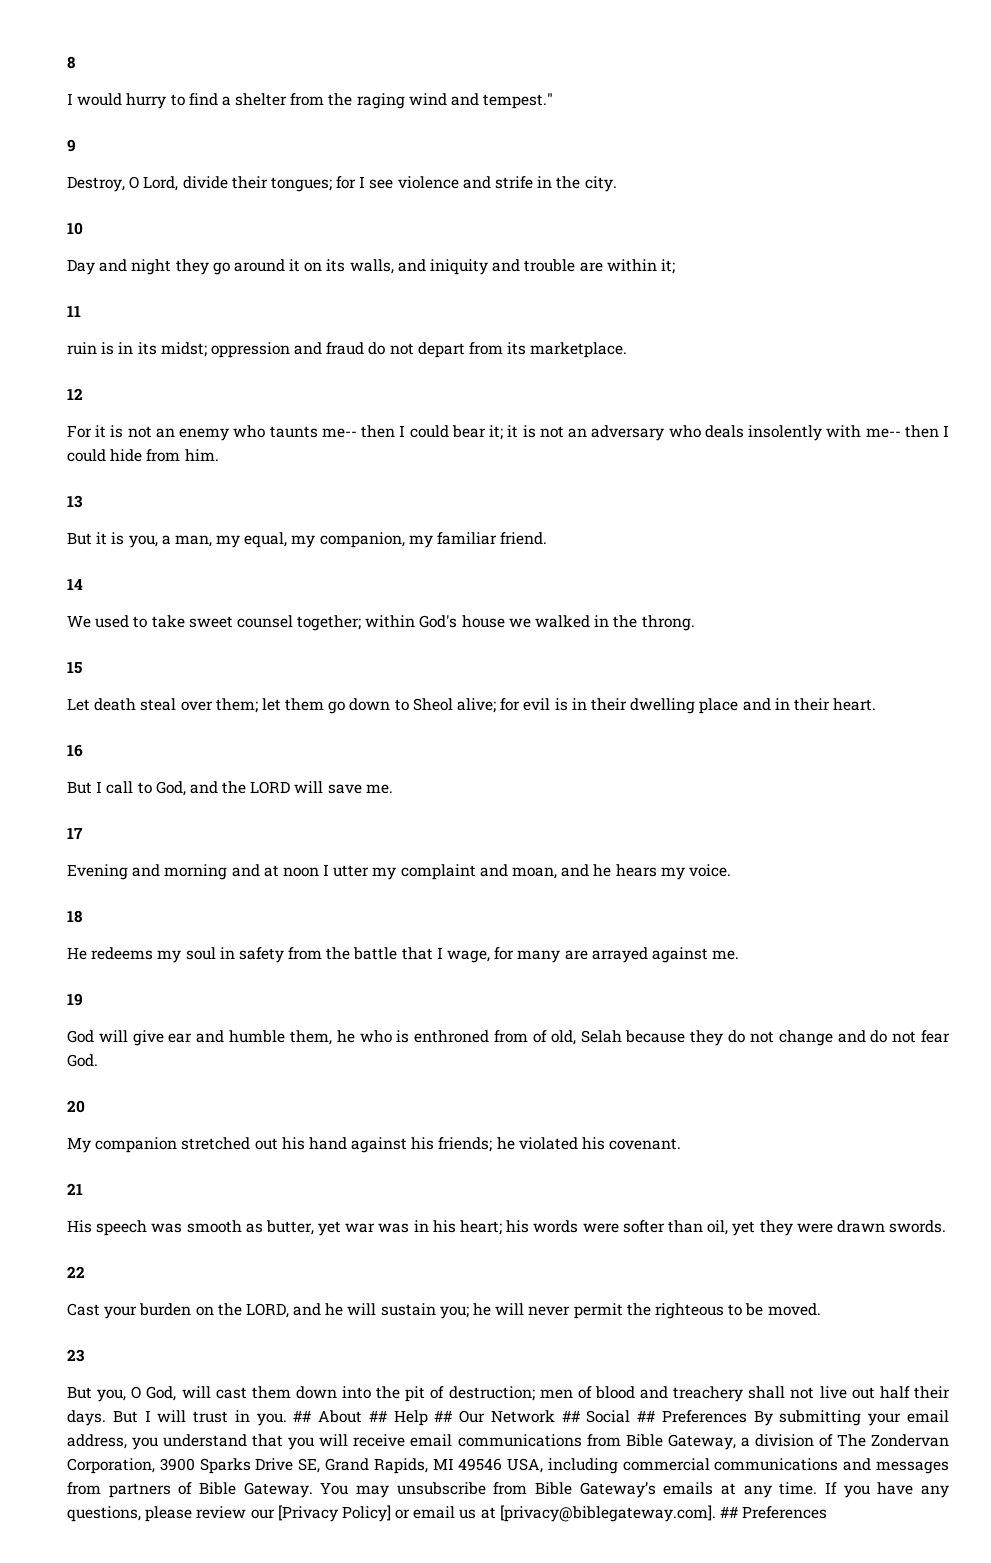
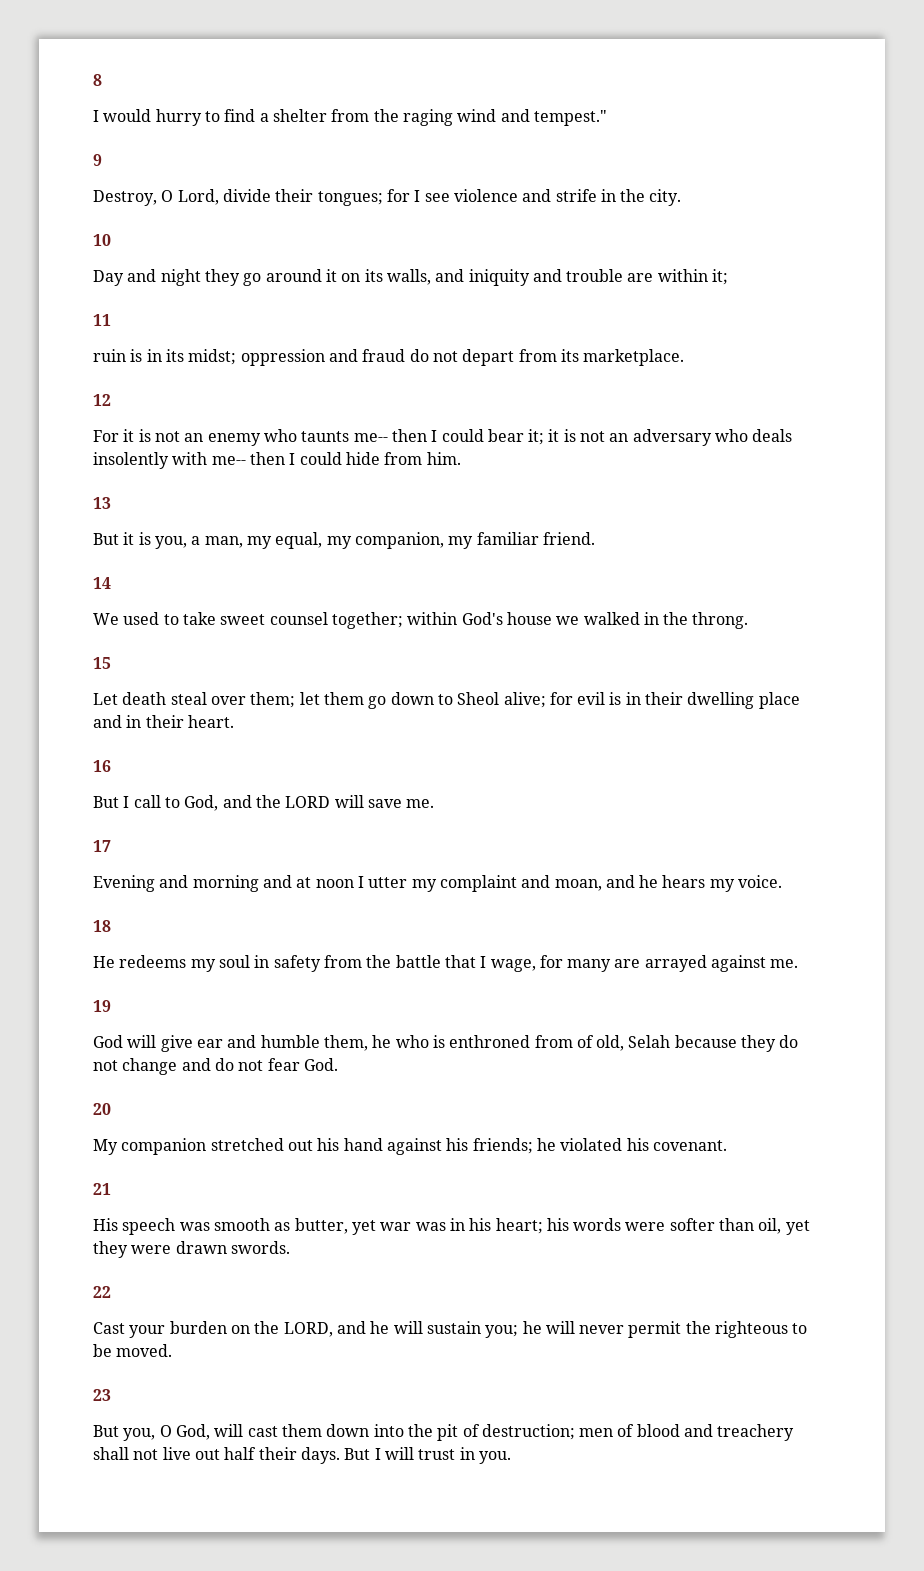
- ## About ## Help ## Our Network ## Social ## Preferences By submitting your email address, you understand that you will receive email communications from Bible Gateway, a division of The Zondervan Corporation, 3900 Sparks Drive SE, Grand Rapids, MI 49546 USA, including commercial communications and messages from partners of Bible Gateway. You may unsubscribe from Bible Gateway’s emails at any time. If you have any questions, please review our [Privacy Policy] or email us at [privacy@biblegateway.com]. ## Preferences

